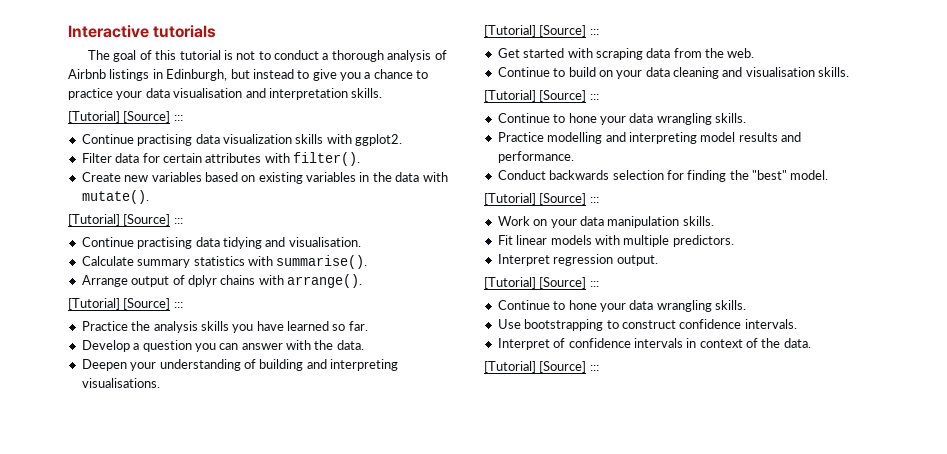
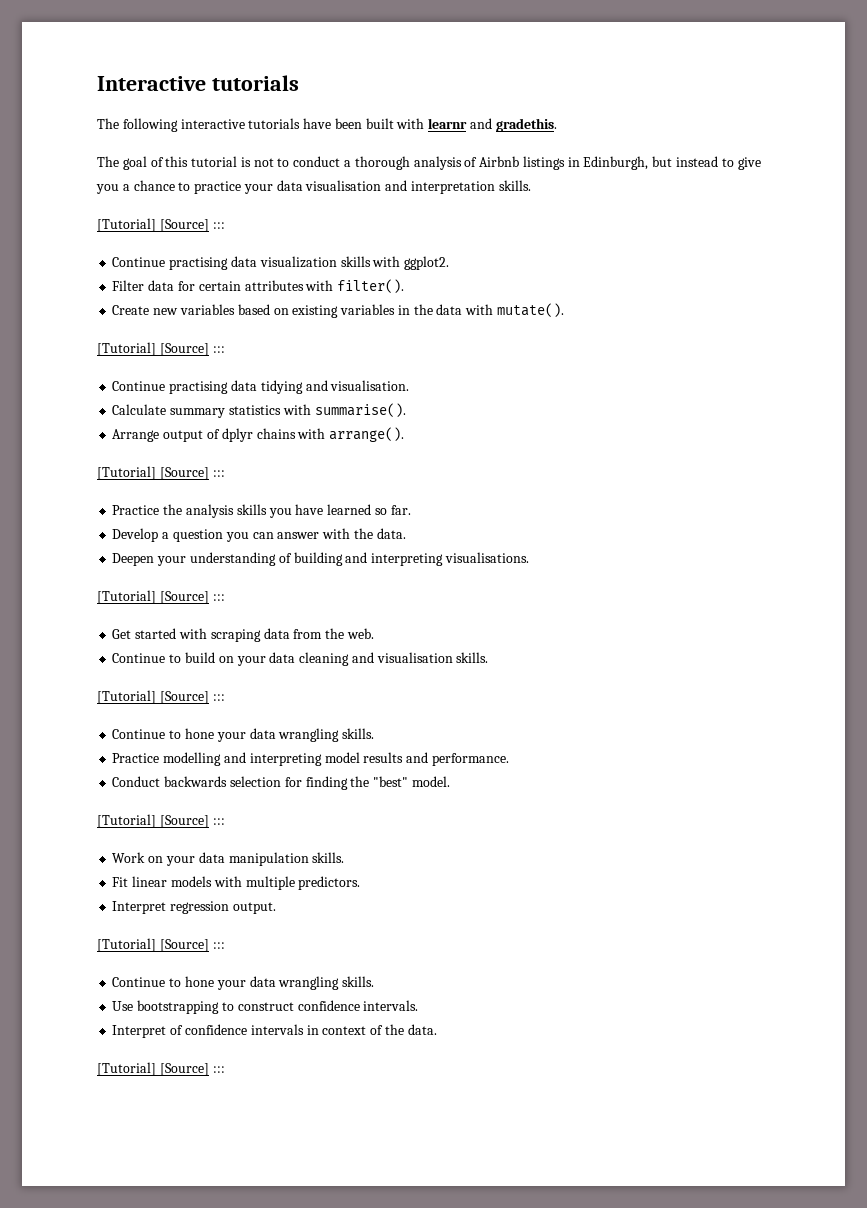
+ The following interactive tutorials have been built with learnr and gradethis.

